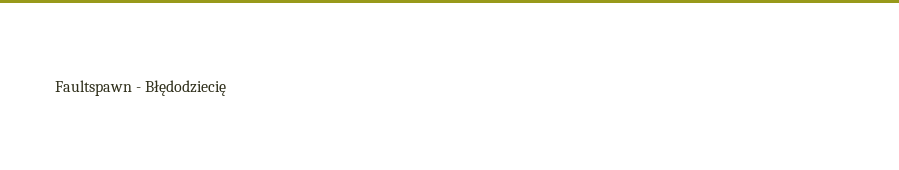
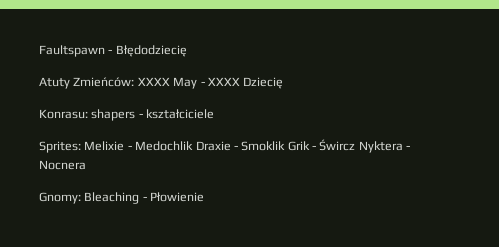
+ Atuty Zmieńców: XXXX May - XXXX Dziecię
+ Konrasu: shapers - kształciciele
+ Sprites: Melixie - Medochlik Draxie - Smoklik Grik - Śwircz Nyktera - Nocnera
+ Gnomy: Bleaching - Płowienie

